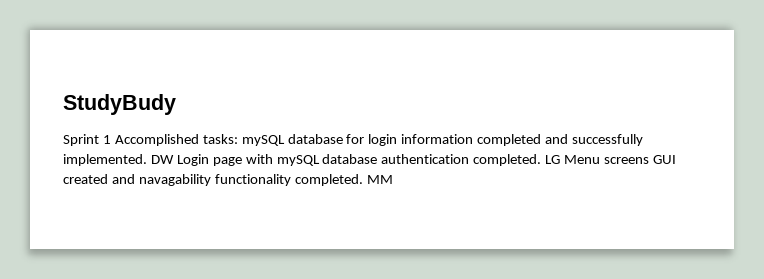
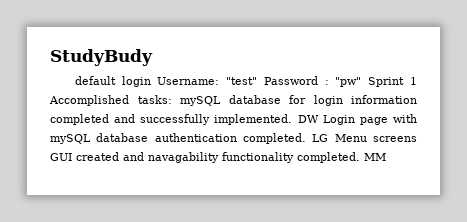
- Sprint 1 Accomplished tasks: mySQL database for login information completed and successfully implemented.
+ default login Username: "test" Password : "pw" Sprint 1 Accomplished tasks: mySQL database for login information completed and successfully implemented.

